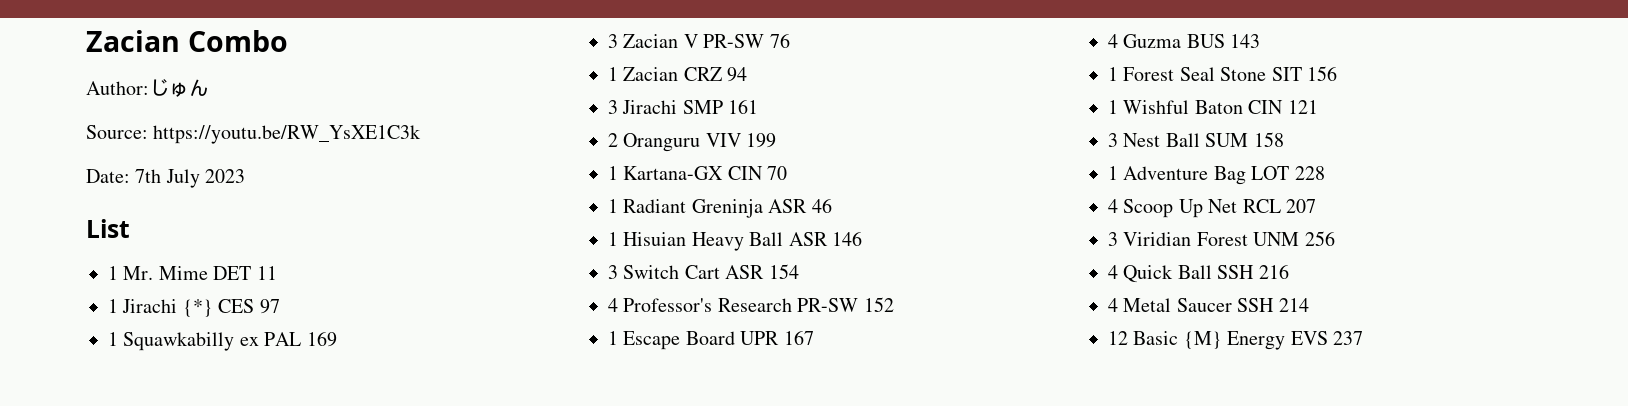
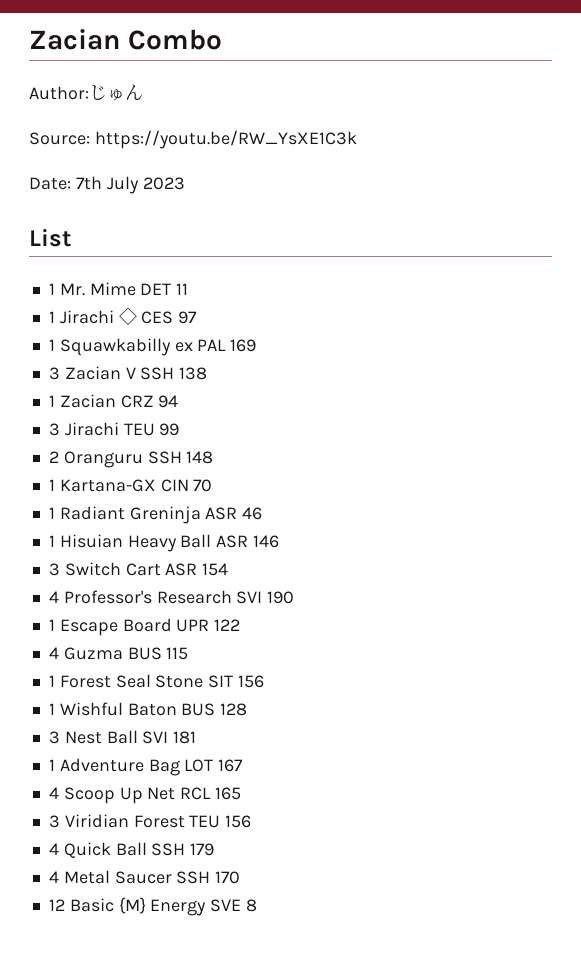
- 1 Jirachi {*} CES 97
+ 1 Jirachi ◇ CES 97
- 3 Zacian V PR-SW 76
+ 3 Zacian V SSH 138
- 3 Jirachi SMP 161
+ 3 Jirachi TEU 99
- 2 Oranguru VIV 199
+ 2 Oranguru SSH 148
- 4 Professor's Research PR-SW 152
+ 4 Professor's Research SVI 190
- 1 Escape Board UPR 167
+ 1 Escape Board UPR 122
- 4 Guzma BUS 143
+ 4 Guzma BUS 115
- 1 Wishful Baton CIN 121
+ 1 Wishful Baton BUS 128
- 3 Nest Ball SUM 158
+ 3 Nest Ball SVI 181
- 1 Adventure Bag LOT 228
+ 1 Adventure Bag LOT 167
- 4 Scoop Up Net RCL 207
+ 4 Scoop Up Net RCL 165
- 3 Viridian Forest UNM 256
+ 3 Viridian Forest TEU 156
- 4 Quick Ball SSH 216
+ 4 Quick Ball SSH 179
- 4 Metal Saucer SSH 214
+ 4 Metal Saucer SSH 170
- 12 Basic {M} Energy EVS 237
+ 12 Basic {M} Energy SVE 8

